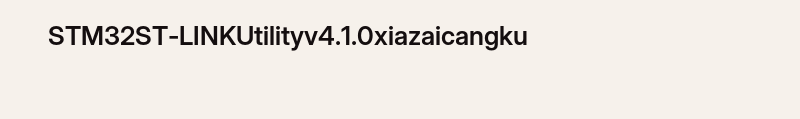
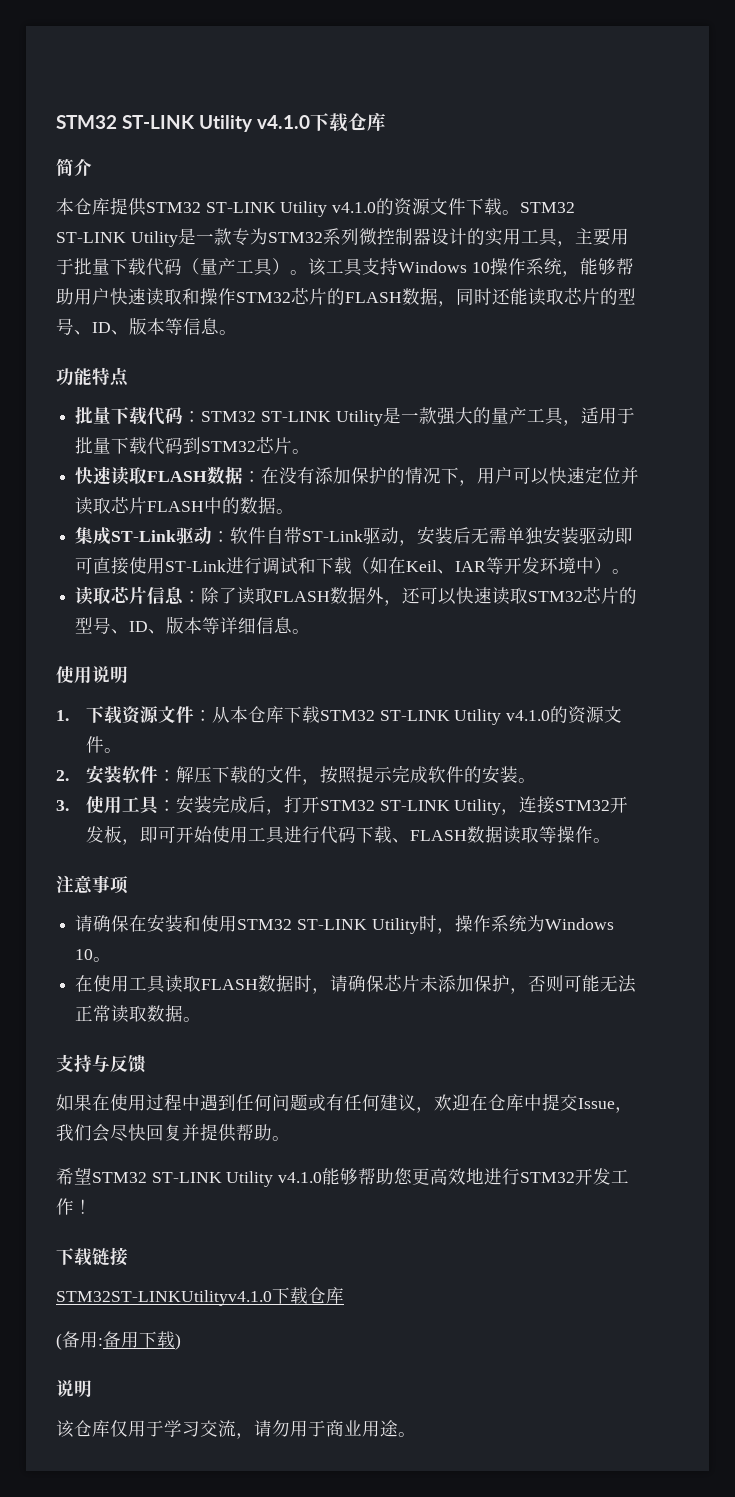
- STM32ST-LINKUtilityv4.1.0xiazaicangku
+ STM32 ST-LINK Utility v4.1.0下载仓库
+ 简介
+ 本仓库提供STM32 ST-LINK Utility v4.1.0的资源文件下载。STM32 ST-LINK Utility是一款专为STM32系列微控制器设计的实用工具，主要用于批量下载代码（量产工具）。该工具支持Windows 10操作系统，能够帮助用户快速读取和操作STM32芯片的FLASH数据，同时还能读取芯片的型号、ID、版本等信息。
+ 功能特点
+ 批量下载代码：STM32 ST-LINK Utility是一款强大的量产工具，适用于批量下载代码到STM32芯片。
+ 快速读取FLASH数据：在没有添加保护的情况下，用户可以快速定位并读取芯片FLASH中的数据。
+ 集成ST-Link驱动：软件自带ST-Link驱动，安装后无需单独安装驱动即可直接使用ST-Link进行调试和下载（如在Keil、IAR等开发环境中）。
+ 读取芯片信息：除了读取FLASH数据外，还可以快速读取STM32芯片的型号、ID、版本等详细信息。
+ 使用说明
+ 1.下载资源文件：从本仓库下载STM32 ST-LINK Utility v4.1.0的资源文件。
+ 2.安装软件：解压下载的文件，按照提示完成软件的安装。
+ 3.使用工具：安装完成后，打开STM32 ST-LINK Utility，连接STM32开发板，即可开始使用工具进行代码下载、FLASH数据读取等操作。
+ 注意事项
+ 请确保在安装和使用STM32 ST-LINK Utility时，操作系统为Windows 10。
+ 在使用工具读取FLASH数据时，请确保芯片未添加保护，否则可能无法正常读取数据。
+ 支持与反馈
+ 如果在使用过程中遇到任何问题或有任何建议，欢迎在仓库中提交Issue，我们会尽快回复并提供帮助。
+ 希望STM32 ST-LINK Utility v4.1.0能够帮助您更高效地进行STM32开发工作！
+ 下载链接
+ STM32ST-LINKUtilityv4.1.0下载仓库
+ (备用:备用下载)
+ 说明
+ 该仓库仅用于学习交流，请勿用于商业用途。

